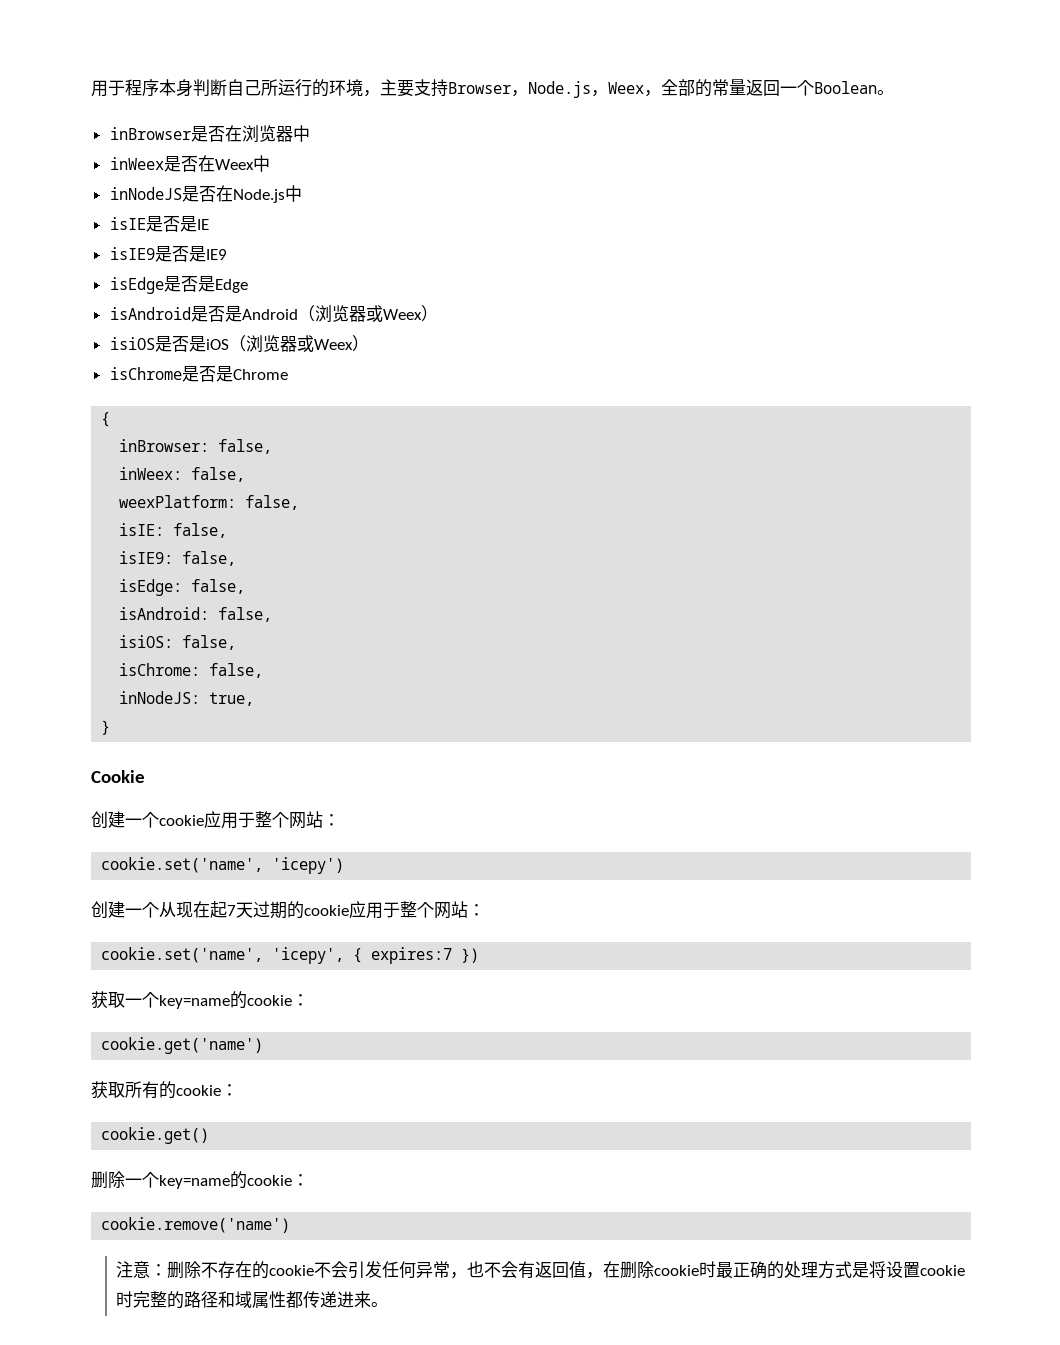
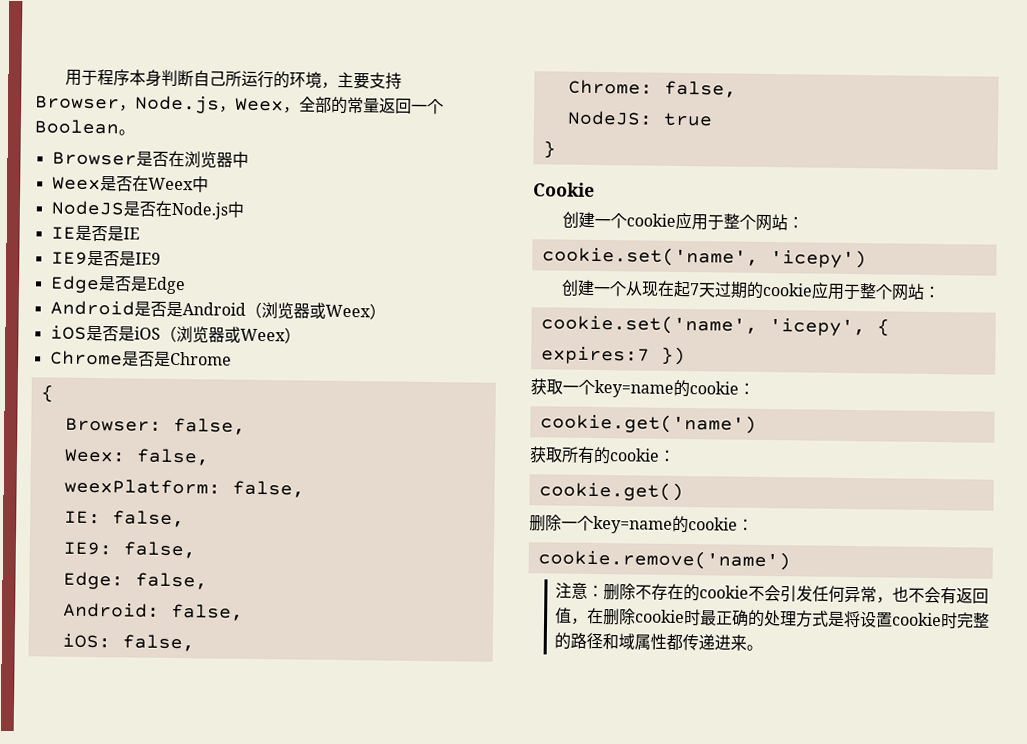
- inBrowser是否在浏览器中
+ Browser是否在浏览器中
- inWeex是否在Weex中
+ Weex是否在Weex中
- inNodeJS是否在Node.js中
+ NodeJS是否在Node.js中
- isIE是否是IE
+ IE是否是IE
- isIE9是否是IE9
+ IE9是否是IE9
- isEdge是否是Edge
+ Edge是否是Edge
- isAndroid是否是Android（浏览器或Weex）
+ Android是否是Android（浏览器或Weex）
- isiOS是否是iOS（浏览器或Weex）
+ iOS是否是iOS（浏览器或Weex）
- isChrome是否是Chrome
+ Chrome是否是Chrome
- inBrowser: false,
- inWeex: false,
+ Browser: false,
+ Weex: false,
- isIE: false,
- isIE9: false,
- isEdge: false,
- isAndroid: false,
- isiOS: false,
- isChrome: false,
- inNodeJS: true,
+ IE: false,
+ IE9: false,
+ Edge: false,
+ Android: false,
+ iOS: false,
+ Chrome: false,
+ NodeJS: true

